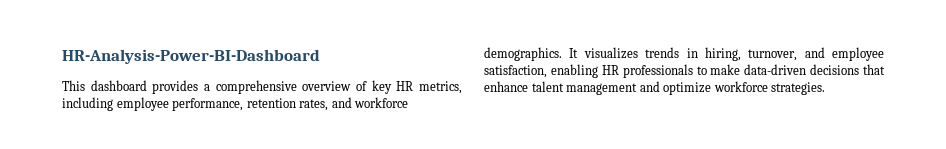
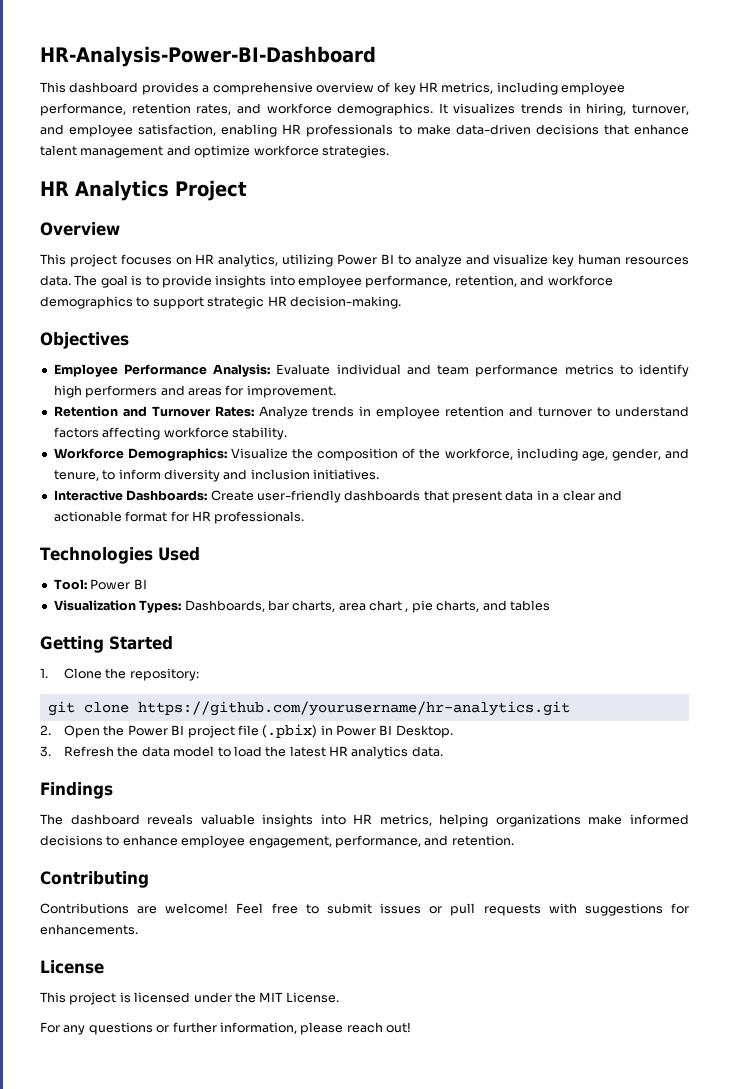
+ HR Analytics Project
+ Overview
+ This project focuses on HR analytics, utilizing Power BI to analyze and visualize key human resources data. The goal is to provide insights into employee performance, retention, and workforce demographics to support strategic HR decision-making.
+ Objectives
+ Employee Performance Analysis: Evaluate individual and team performance metrics to identify high performers and areas for improvement.
+ Retention and Turnover Rates: Analyze trends in employee retention and turnover to understand factors affecting workforce stability.
+ Workforce Demographics: Visualize the composition of the workforce, including age, gender, and tenure, to inform diversity and inclusion initiatives.
+ Interactive Dashboards: Create user-friendly dashboards that present data in a clear and actionable format for HR professionals.
+ Technologies Used
+ Tool: Power BI
+ Visualization Types: Dashboards, bar charts, area chart , pie charts, and tables
+ Getting Started
+ 1. Clone the repository:
+ git clone https://github.com/yourusername/hr-analytics.git
+ 2. Open the Power BI project file (.pbix) in Power BI Desktop.
+ 3. Refresh the data model to load the latest HR analytics data.
+ Findings
+ The dashboard reveals valuable insights into HR metrics, helping organizations make informed decisions to enhance employee engagement, performance, and retention.
+ Contributing
+ Contributions are welcome! Feel free to submit issues or pull requests with suggestions for enhancements.
+ License
+ This project is licensed under the MIT License.
+ For any questions or further information, please reach out!

